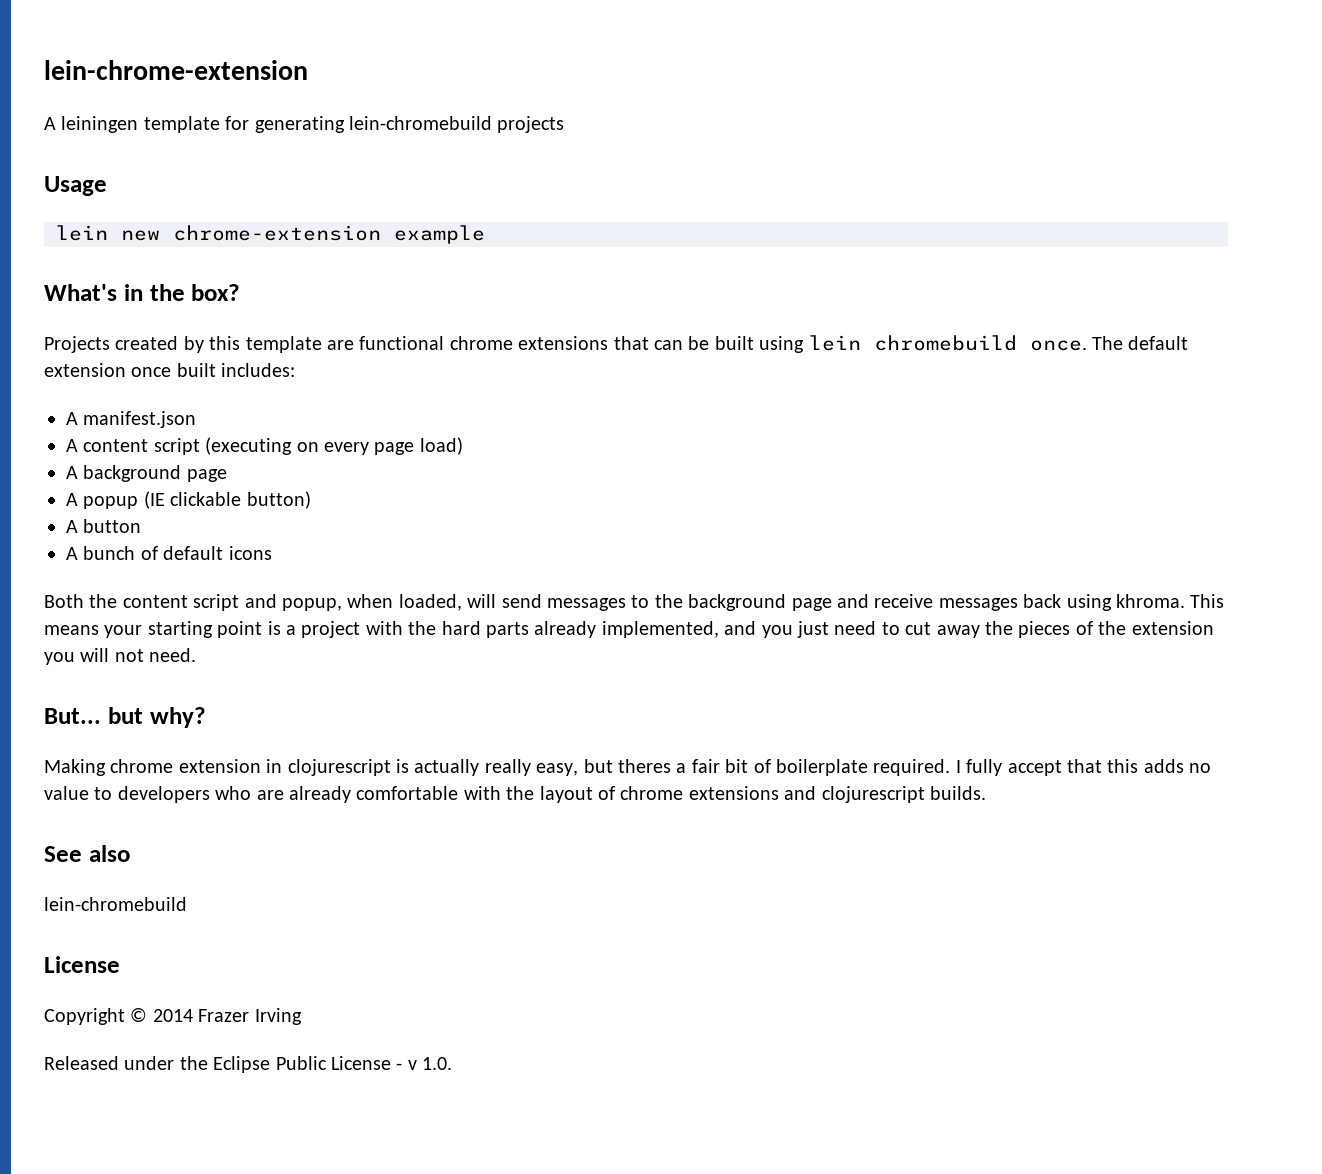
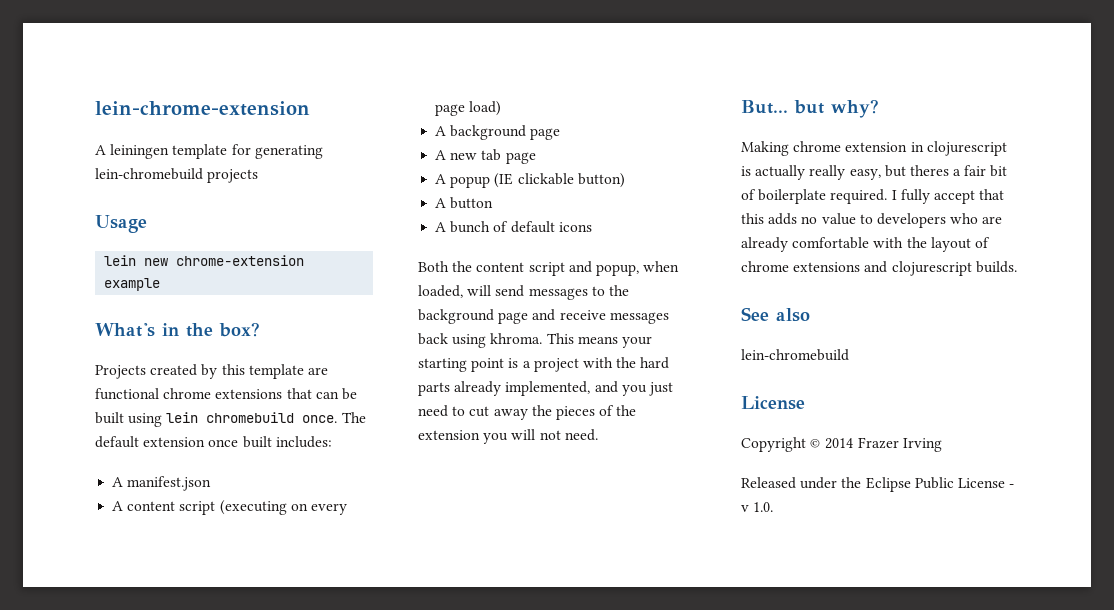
+ A new tab page

